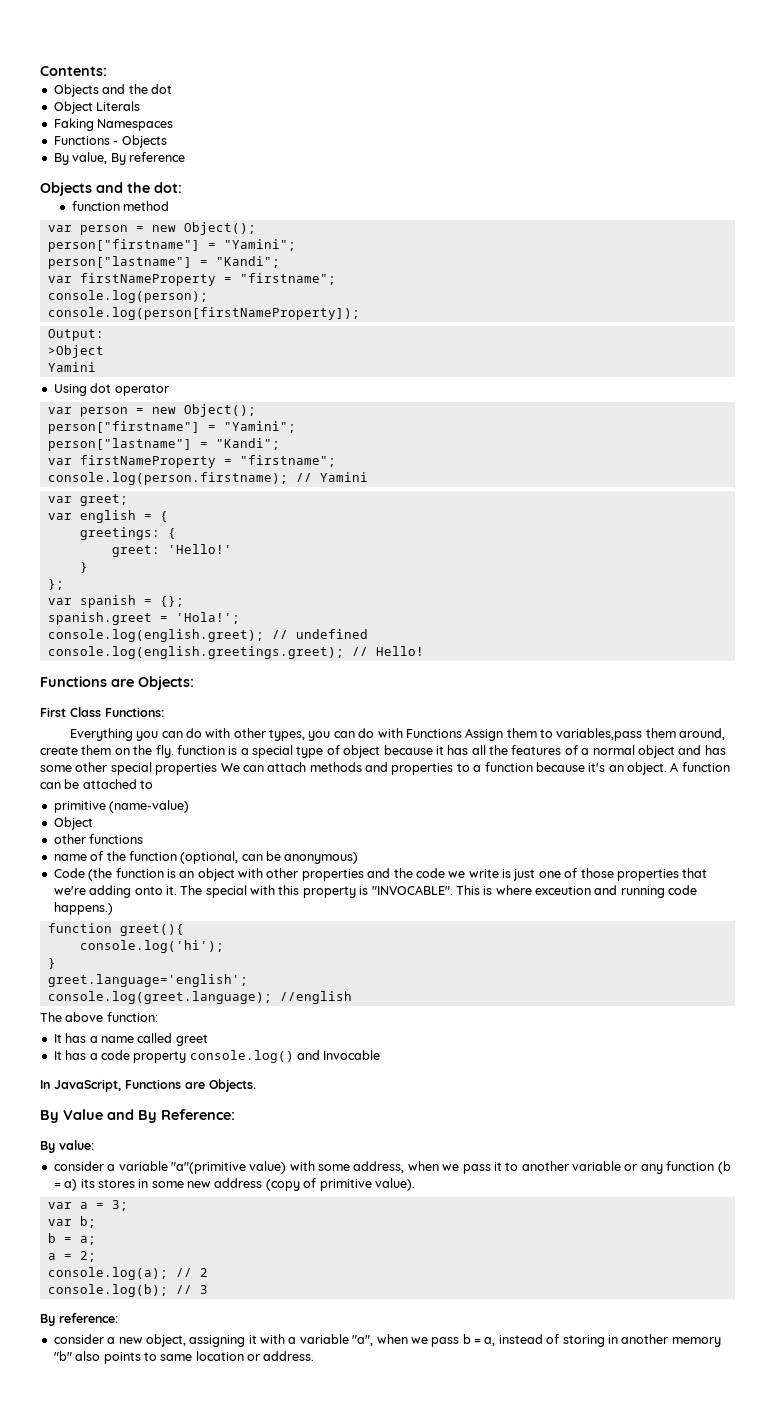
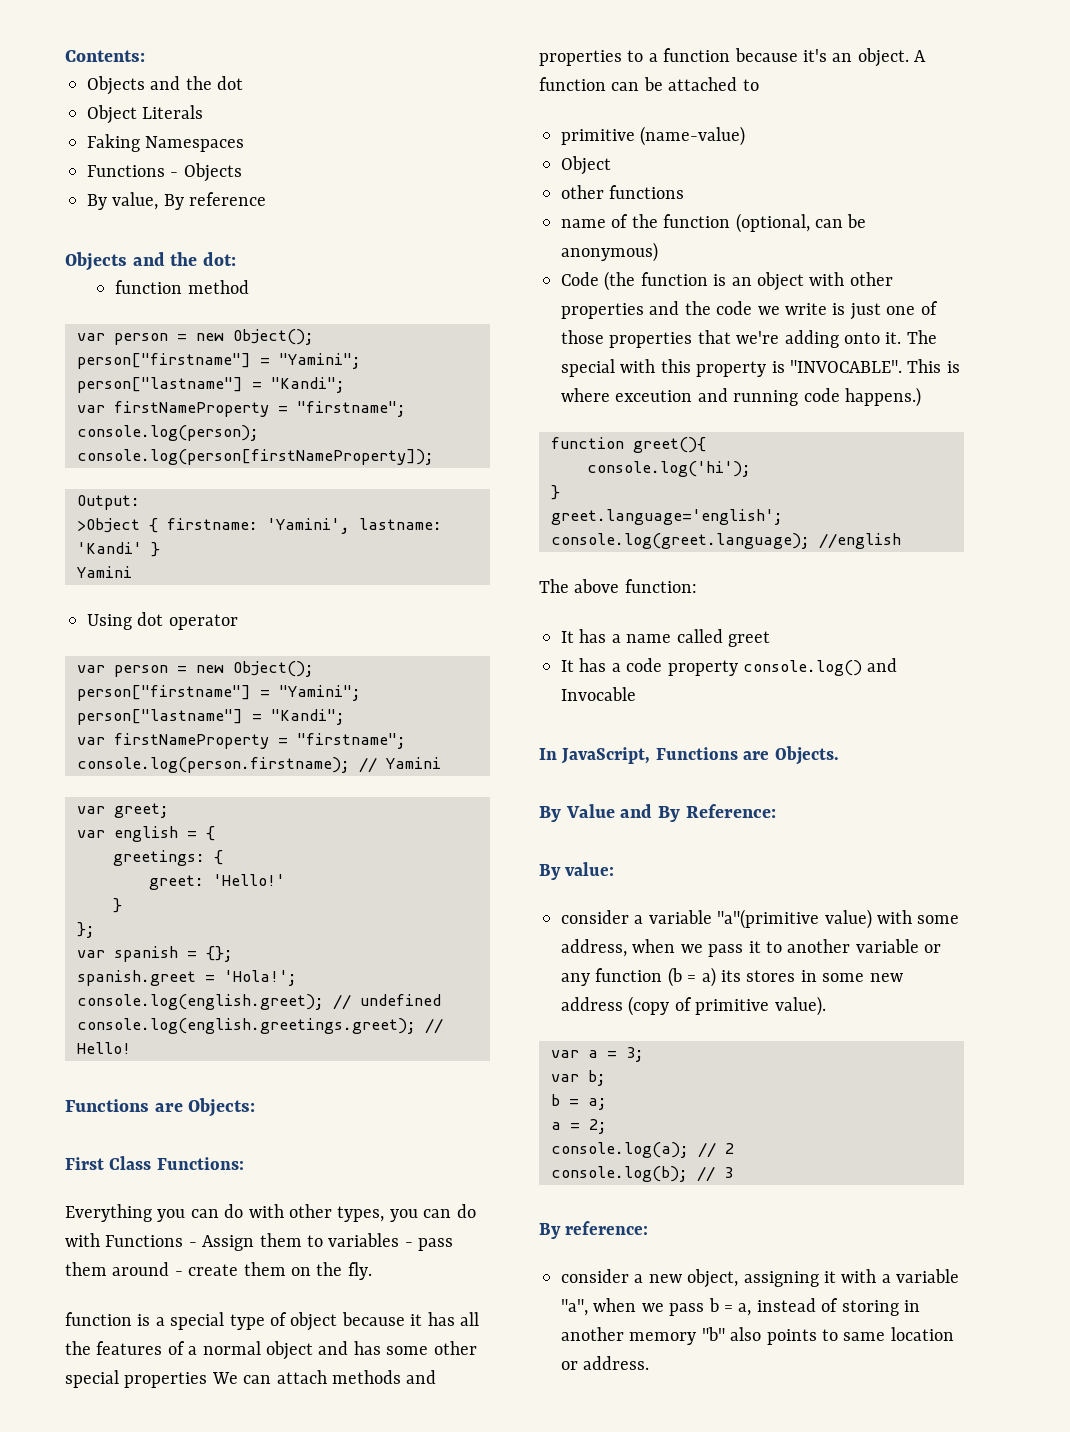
- >Object
+ >Object { firstname: 'Yamini', lastname: 'Kandi' }
- Everything you can do with other types, you can do with Functions Assign them to variables,pass them around, create them on the fly. function is a special type of object because it has all the features of a normal object and has some other special properties We can attach methods and properties to a function because it's an object.
+ Everything you can do with other types, you can do with Functions - Assign them to variables - pass them around - create them on the fly.
+ function is a special type of object because it has all the features of a normal object and has some other special properties We can attach methods and properties to a function because it's an object.

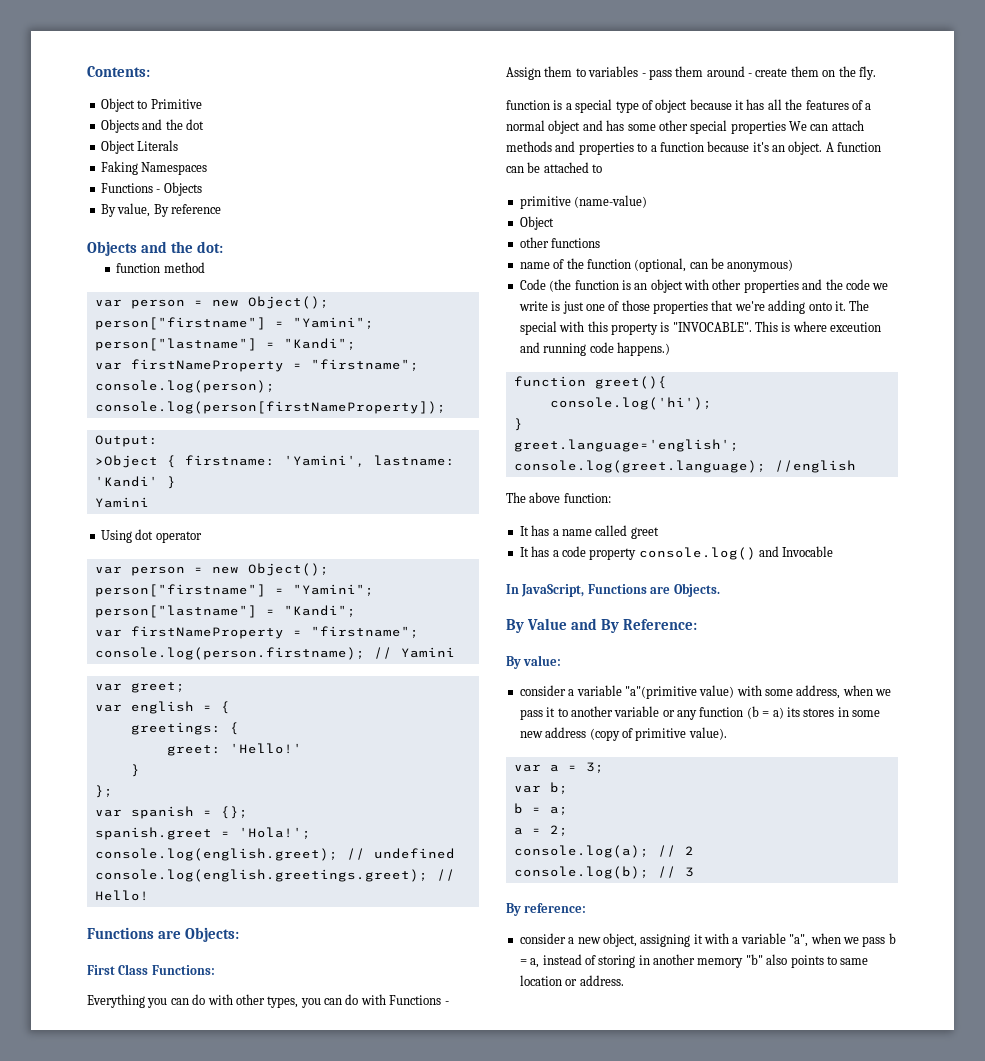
+ Object to Primitive

